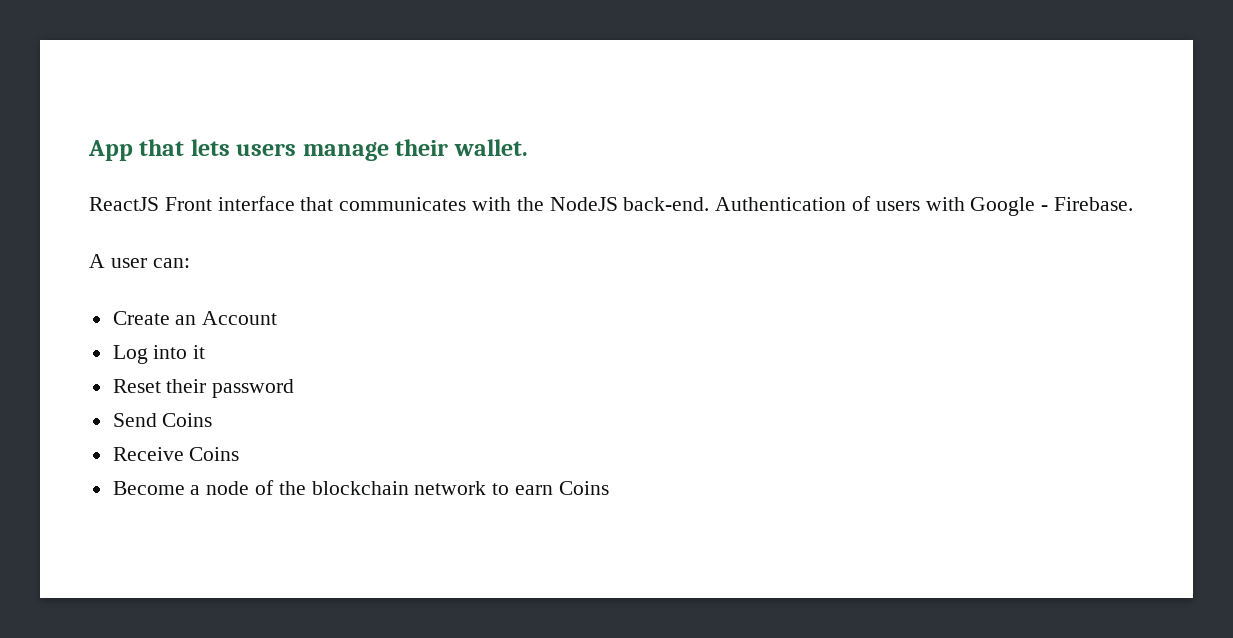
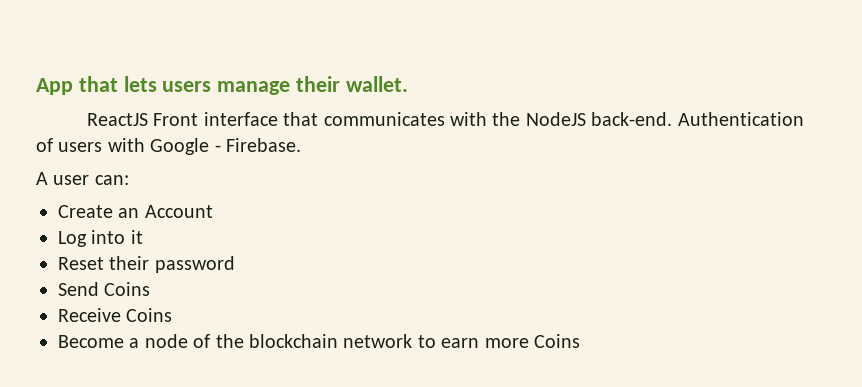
- Become a node of the blockchain network to earn Coins
+ Become a node of the blockchain network to earn more Coins

